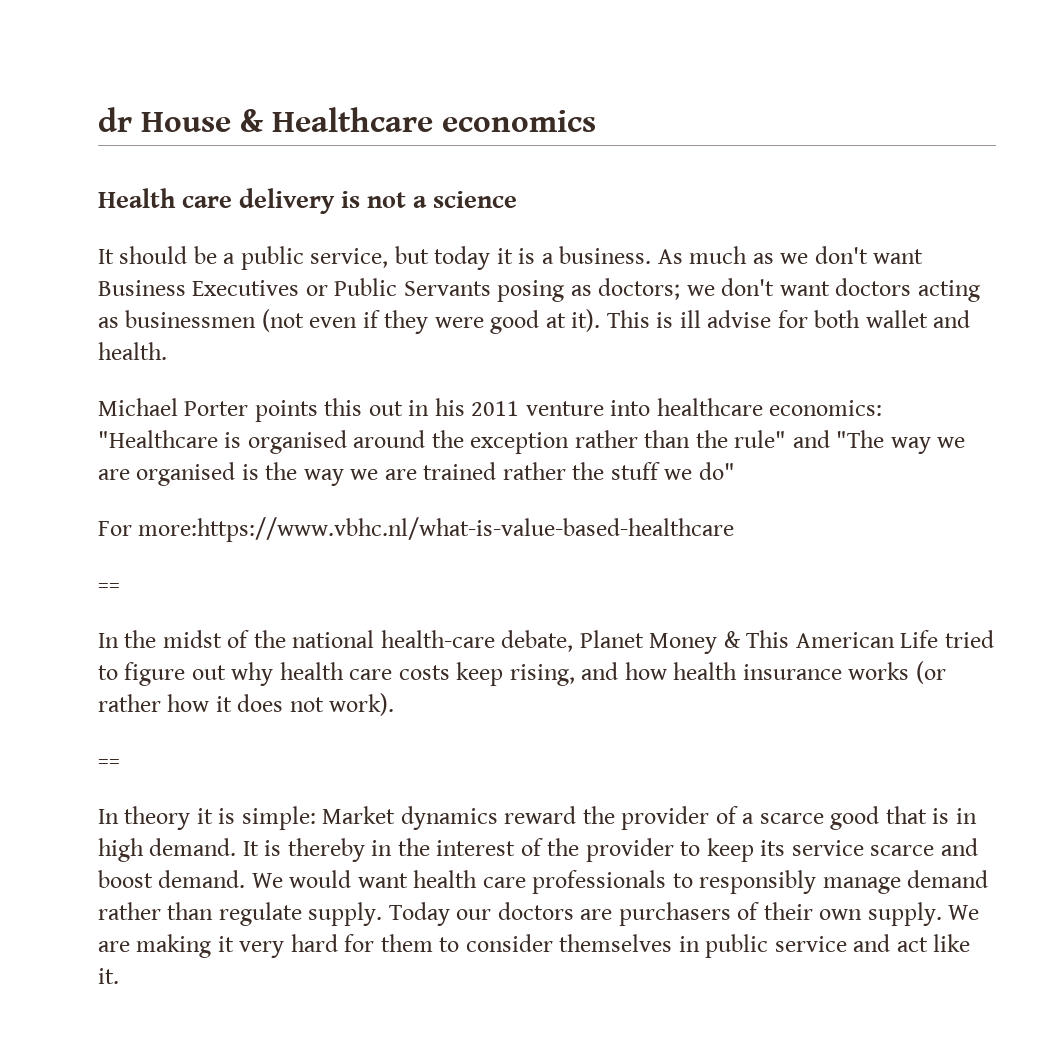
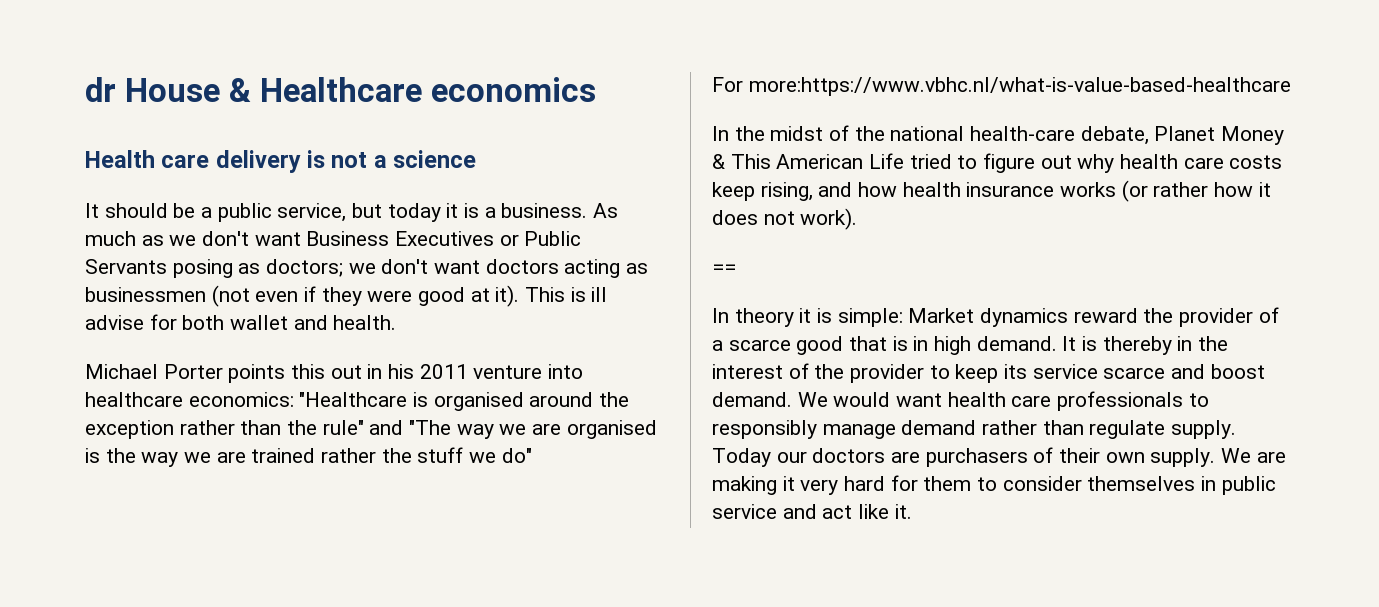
  For more:https://www.vbhc.nl/what-is-value-based-healthcare
- ==

